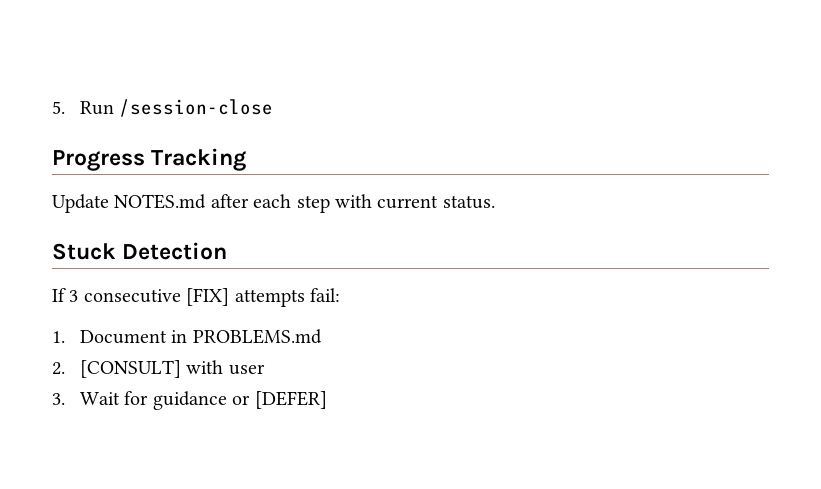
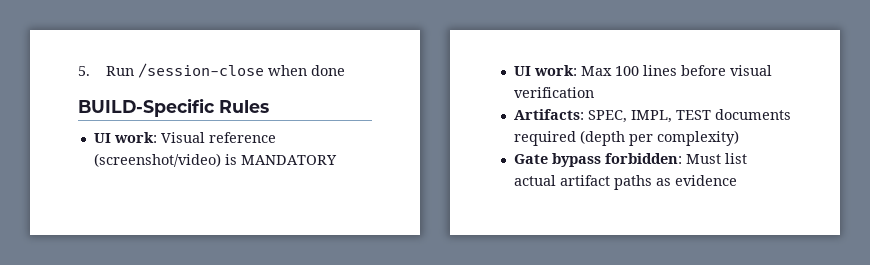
- 5. Run /session-close
- Progress Tracking
- Update NOTES.md after each step with current status.
- Stuck Detection
- If 3 consecutive [FIX] attempts fail:
- 1. Document in PROBLEMS.md
- 2. [CONSULT] with user
- 3. Wait for guidance or [DEFER]
+ 5. Run /session-close when done
+ BUILD-Specific Rules
+ UI work: Visual reference (screenshot/video) is MANDATORY
+ UI work: Max 100 lines before visual verification
+ Artifacts: SPEC, IMPL, TEST documents required (depth per complexity)
+ Gate bypass forbidden: Must list actual artifact paths as evidence

